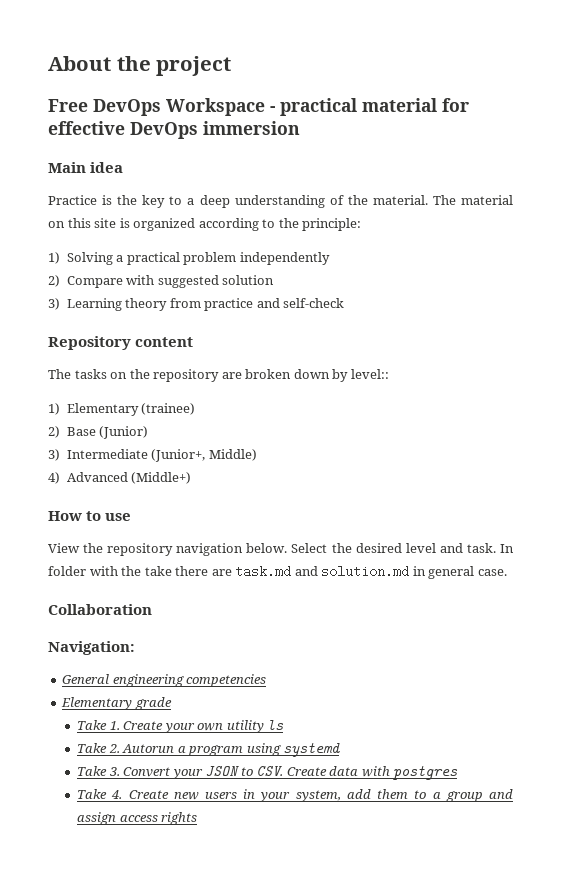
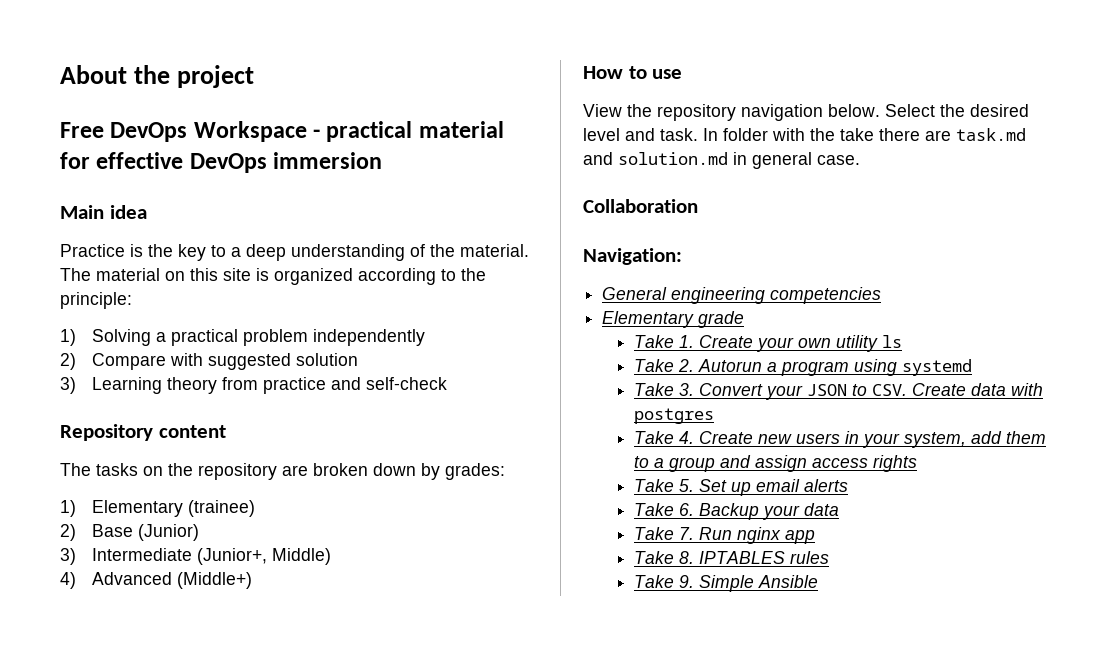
- The tasks on the repository are broken down by level::
+ The tasks on the repository are broken down by grades:
+ Take 5. Set up email alerts
+ Take 6. Backup your data
+ Take 7. Run nginx app
+ Take 8. IPTABLES rules
+ Take 9. Simple Ansible

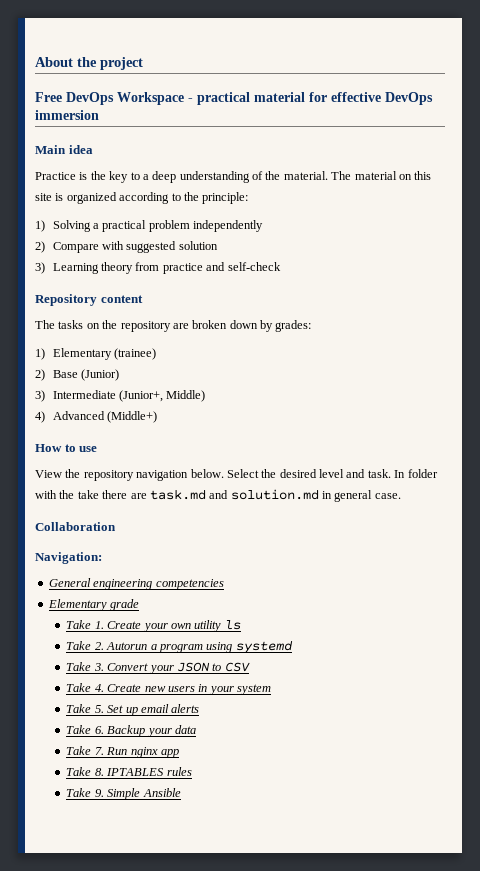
- Take 3. Convert your JSON to CSV. Create data with postgres
+ Take 3. Convert your JSON to CSV
- Take 4. Create new users in your system, add them to a group and assign access rights
+ Take 4. Create new users in your system

